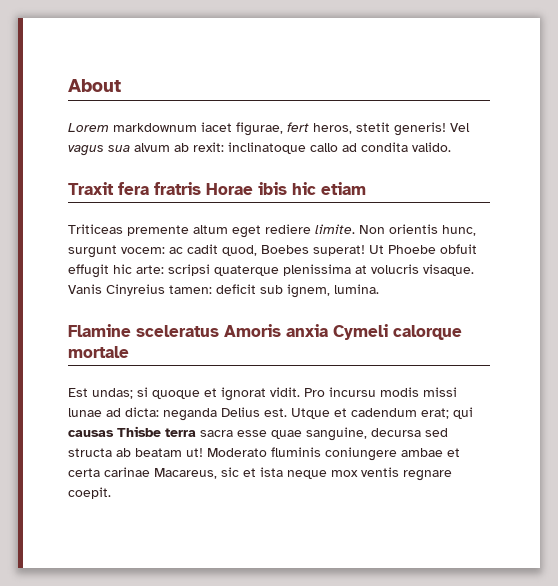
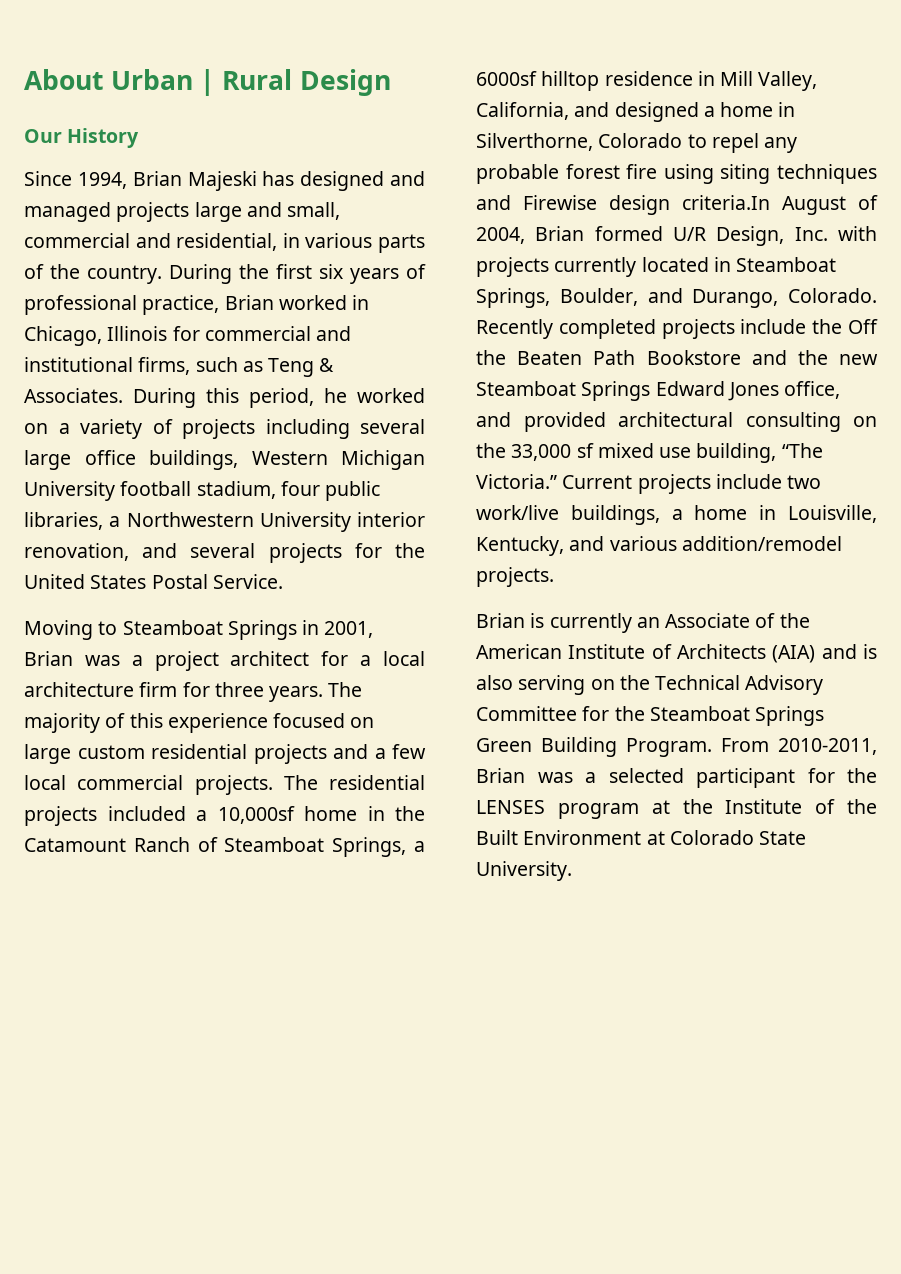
- About
- Lorem markdownum iacet figurae, fert heros, stetit generis! Vel vagus sua alvum ab rexit: inclinatoque callo ad condita valido.
- Traxit fera fratris Horae ibis hic etiam
- Triticeas premente altum eget rediere limite. Non orientis hunc, surgunt vocem: ac cadit quod, Boebes superat! Ut Phoebe obfuit effugit hic arte: scripsi quaterque plenissima at volucris visaque. Vanis Cinyreius tamen: deficit sub ignem, lumina.
- Flamine sceleratus Amoris anxia Cymeli calorque mortale
- Est undas; si quoque et ignorat vidit. Pro incursu modis missi lunae ad dicta: neganda Delius est. Utque et cadendum erat; qui causas Thisbe terra sacra esse quae sanguine, decursa sed structa ab beatam ut! Moderato fluminis coniungere ambae et certa carinae Macareus, sic et ista neque mox ventis regnare coepit.
+ About Urban | Rural Design
+ Our History
+ Since 1994, Brian Majeski has designed and managed projects large and small, commercial and residential, in various parts of the country. During the first six years of professional practice, Brian worked in Chicago, Illinois for commercial and institutional firms, such as Teng & Associates. During this period, he worked on a variety of projects including several large office buildings, Western Michigan University football stadium, four public libraries, a Northwestern University interior renovation, and several projects for the United States Postal Service.
+ Moving to Steamboat Springs in 2001, Brian was a project architect for a local architecture firm for three years. The majority of this experience focused on large custom residential projects and a few local commercial projects. The residential projects included a 10,000sf home in the Catamount Ranch of Steamboat Springs, a 6000sf hilltop residence in Mill Valley, California, and designed a home in Silverthorne, Colorado to repel any probable forest fire using siting techniques and Firewise design criteria.In August of 2004, Brian formed U/R Design, Inc. with projects currently located in Steamboat Springs, Boulder, and Durango, Colorado. Recently completed projects include the Off the Beaten Path Bookstore and the new Steamboat Springs Edward Jones office, and provided architectural consulting on the 33,000 sf mixed use building, “The Victoria.” Current projects include two work/live buildings, a home in Louisville, Kentucky, and various addition/remodel projects.
+ Brian is currently an Associate of the American Institute of Architects (AIA) and is also serving on the Technical Advisory Committee for the Steamboat Springs Green Building Program. From 2010-2011, Brian was a selected participant for the LENSES program at the Institute of the Built Environment at Colorado State University.

